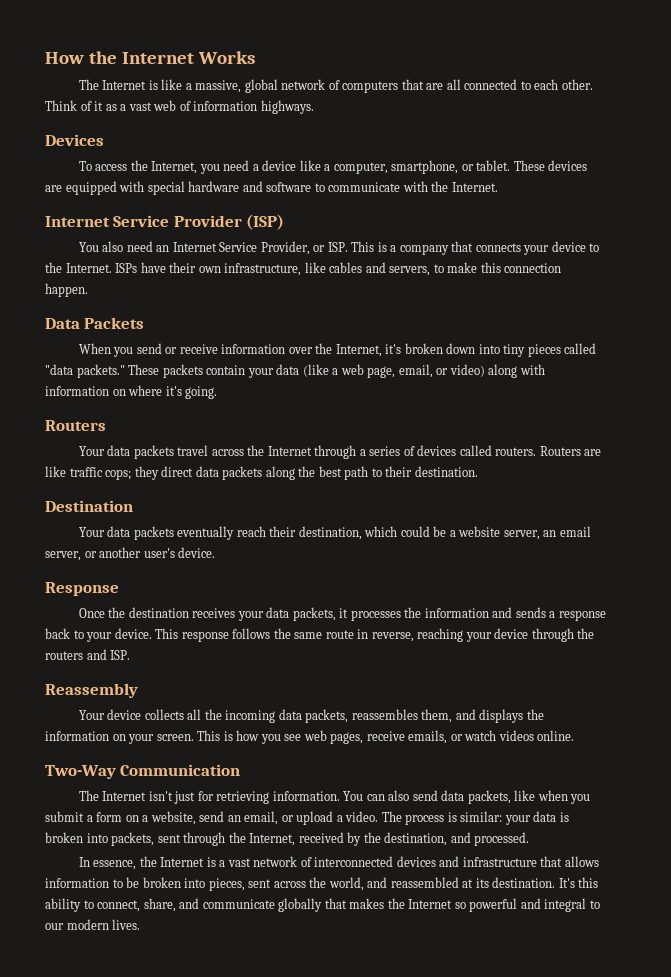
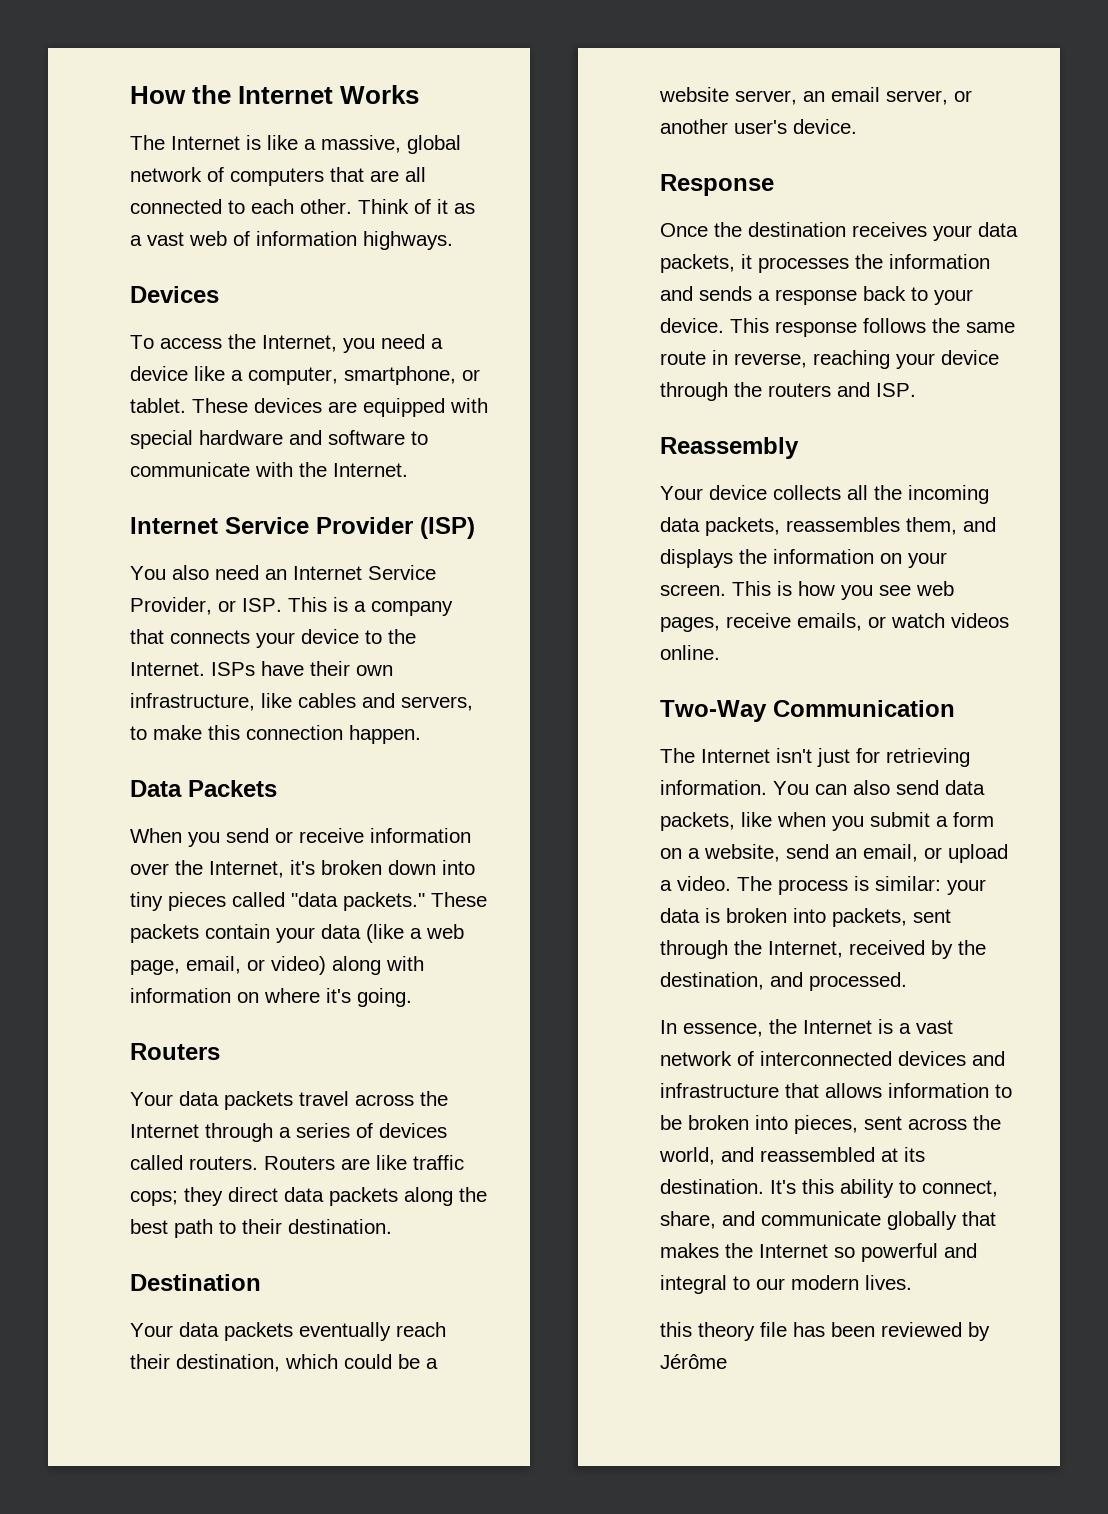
+ this theory file has been reviewed by Jérôme

